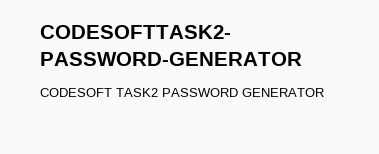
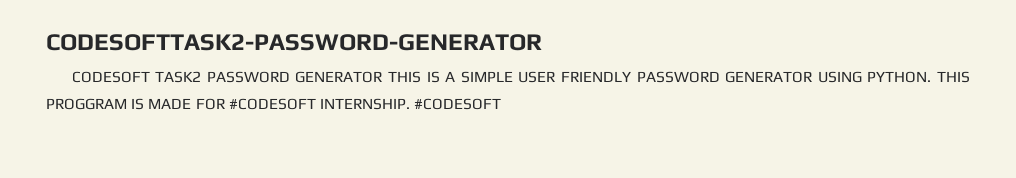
- CODESOFT TASK2 PASSWORD GENERATOR
+ CODESOFT TASK2 PASSWORD GENERATOR THIS IS A SIMPLE USER FRIENDLY PASSWORD GENERATOR USING PYTHON. THIS PROGGRAM IS MADE FOR #CODESOFT INTERNSHIP. #CODESOFT

